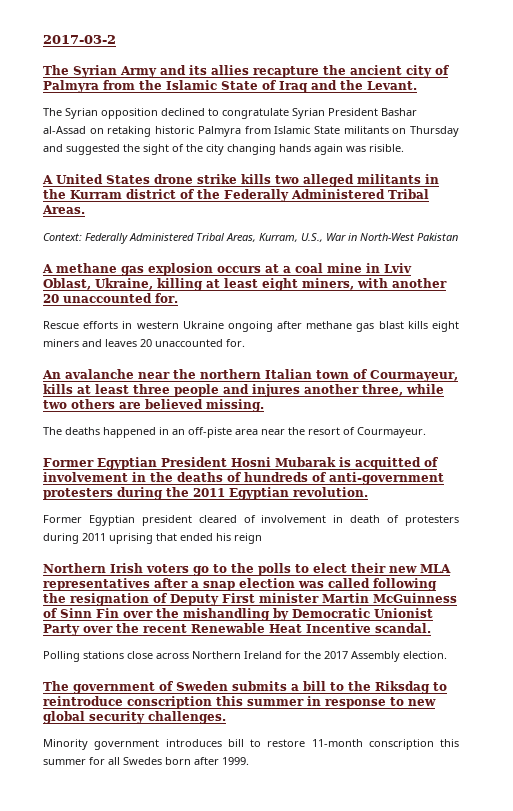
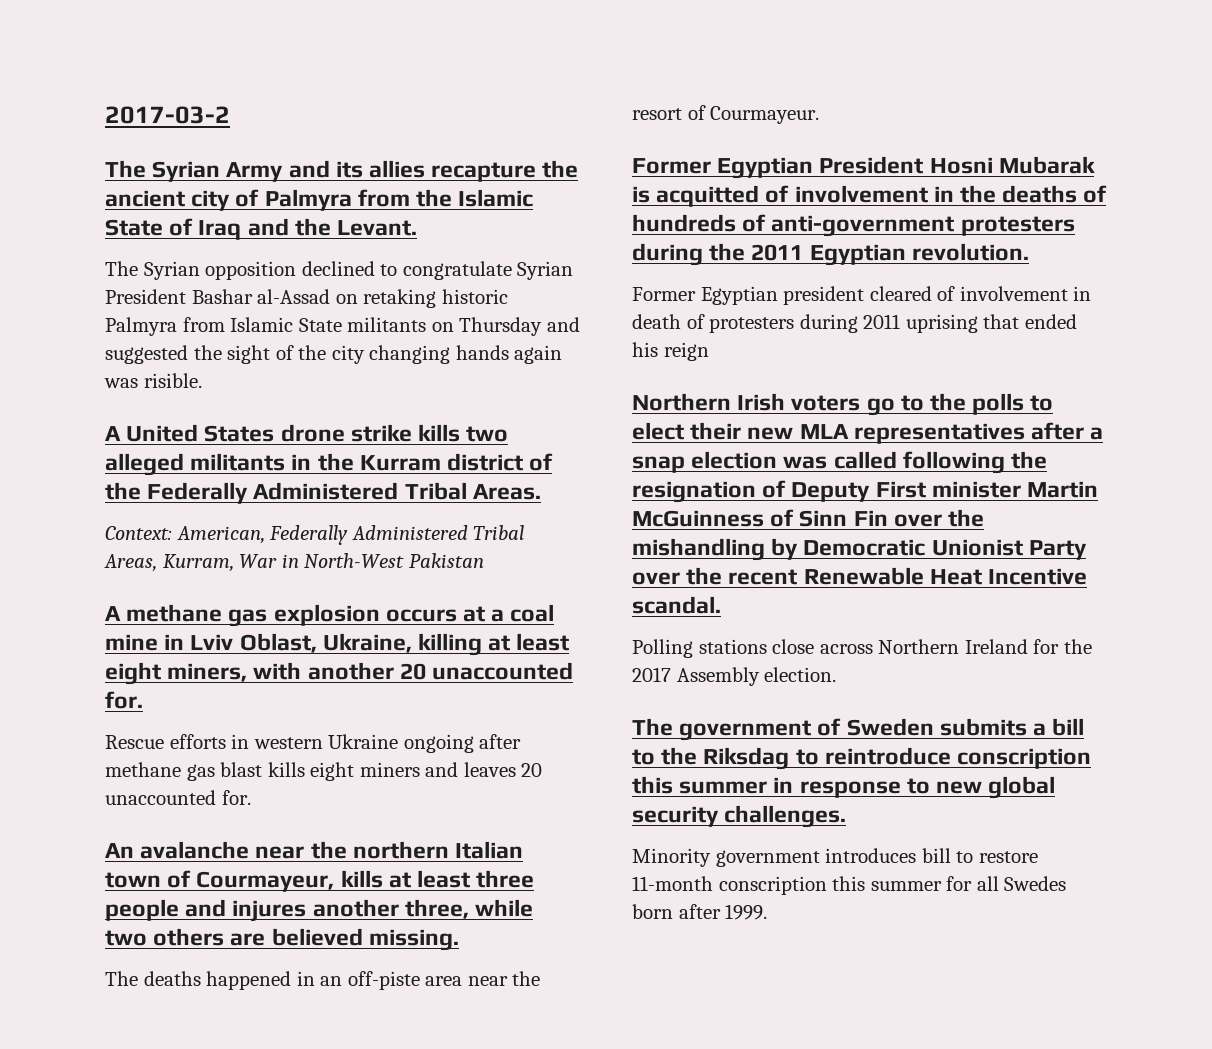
- Context: Federally Administered Tribal Areas, Kurram, U.S., War in North-West Pakistan
+ Context: American, Federally Administered Tribal Areas, Kurram, War in North-West Pakistan

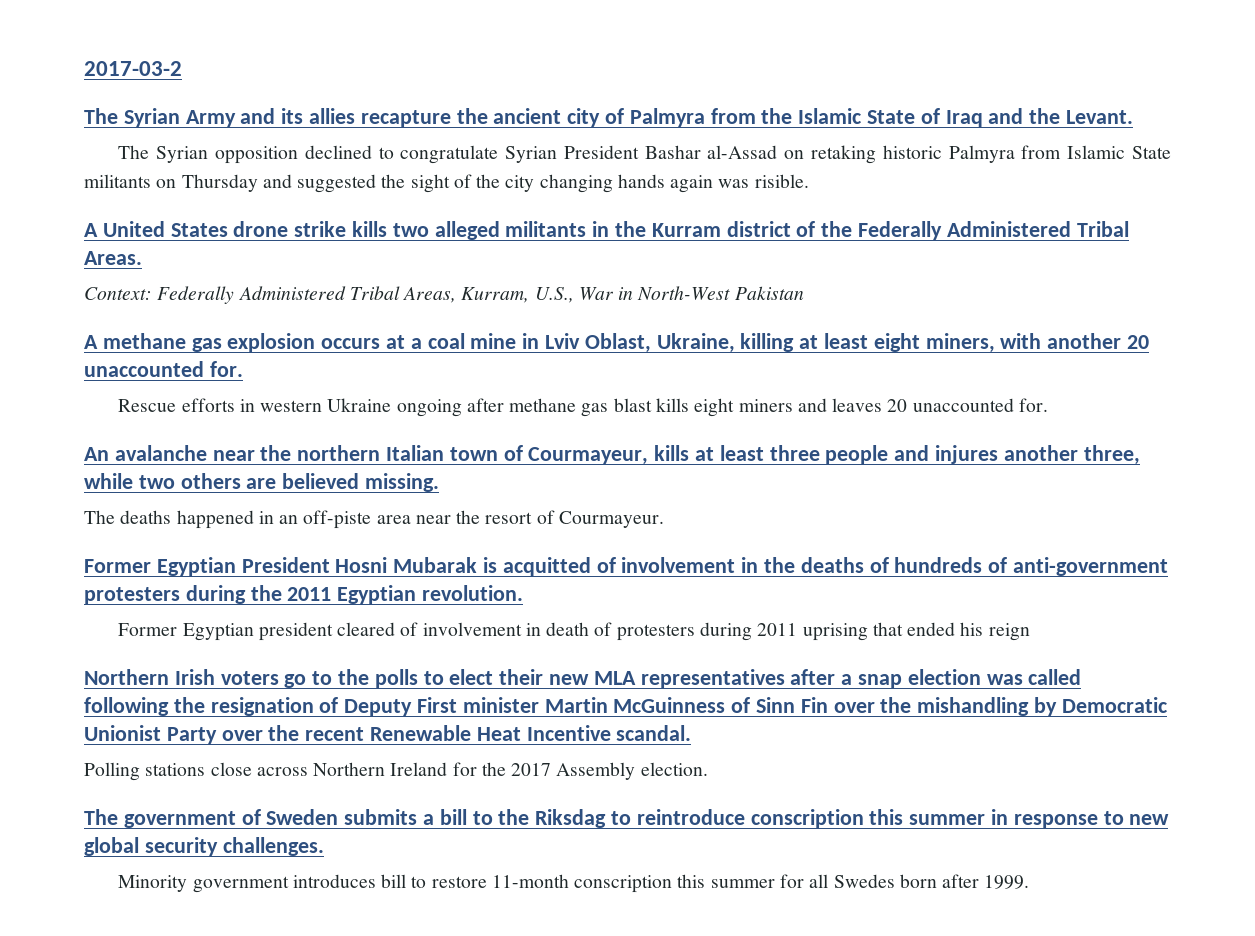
- Context: American, Federally Administered Tribal Areas, Kurram, War in North-West Pakistan
+ Context: Federally Administered Tribal Areas, Kurram, U.S., War in North-West Pakistan

